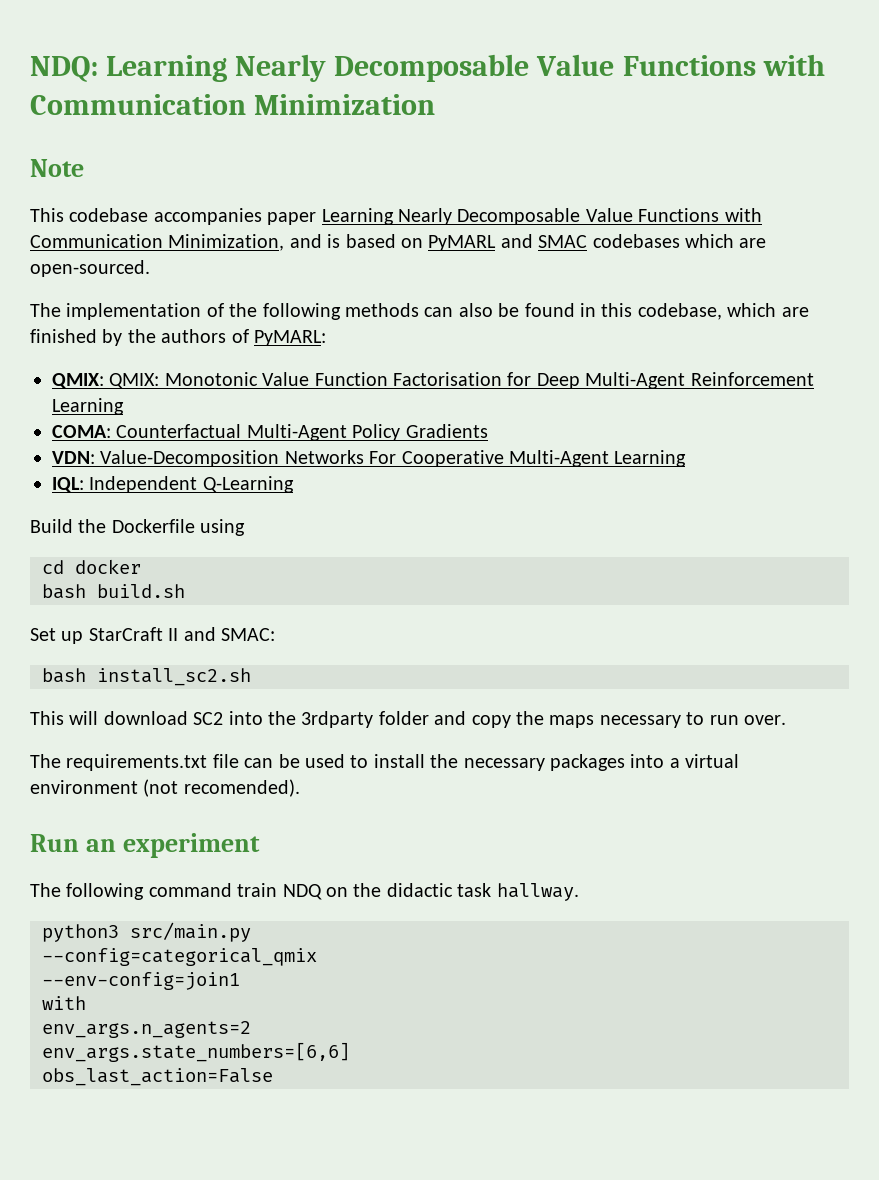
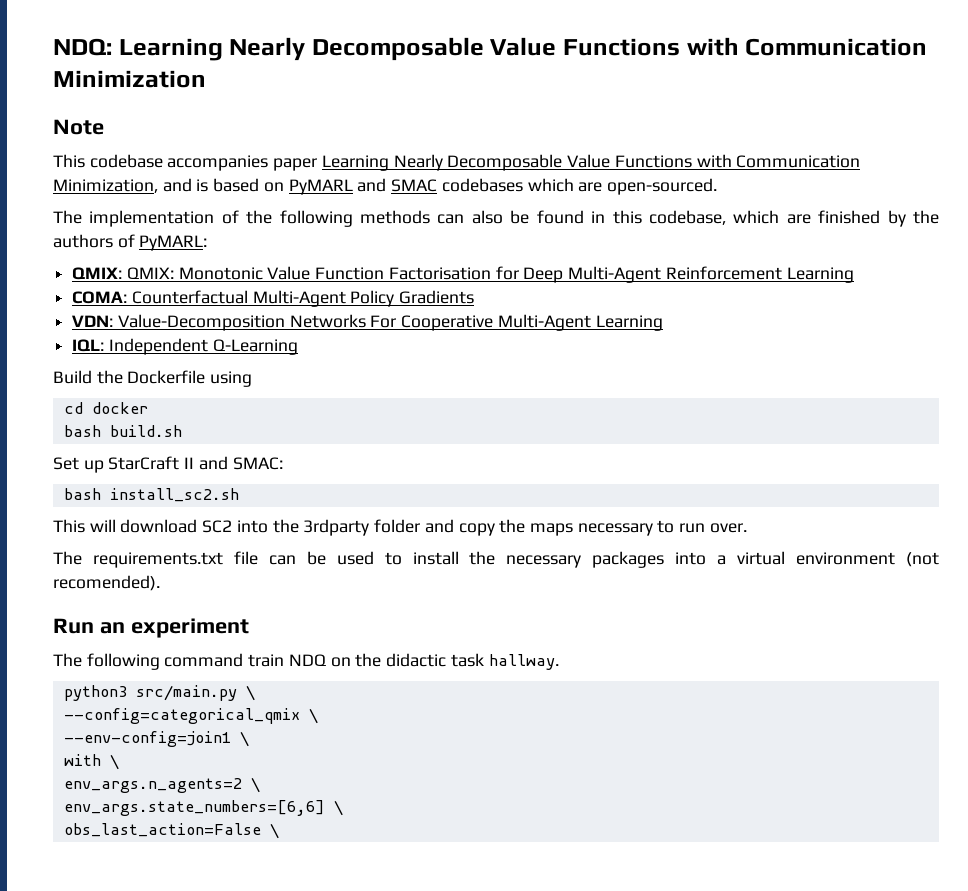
- python3 src/main.py
+ python3 src/main.py \
- --config=categorical_qmix
+ --config=categorical_qmix \
- --env-config=join1
- with
+ --env-config=join1 \
+ with \
- env_args.n_agents=2
+ env_args.n_agents=2 \
- env_args.state_numbers=[6,6]
+ env_args.state_numbers=[6,6] \
- obs_last_action=False
+ obs_last_action=False \

